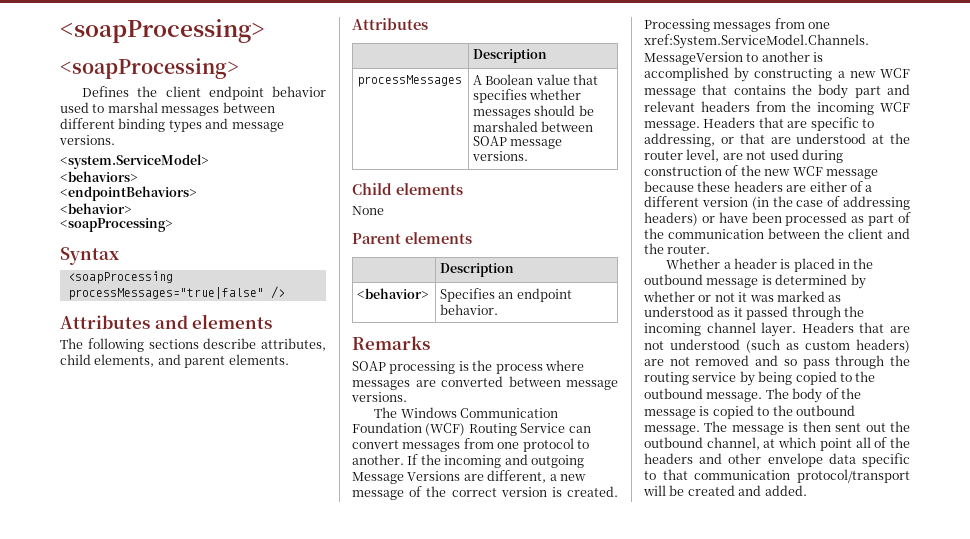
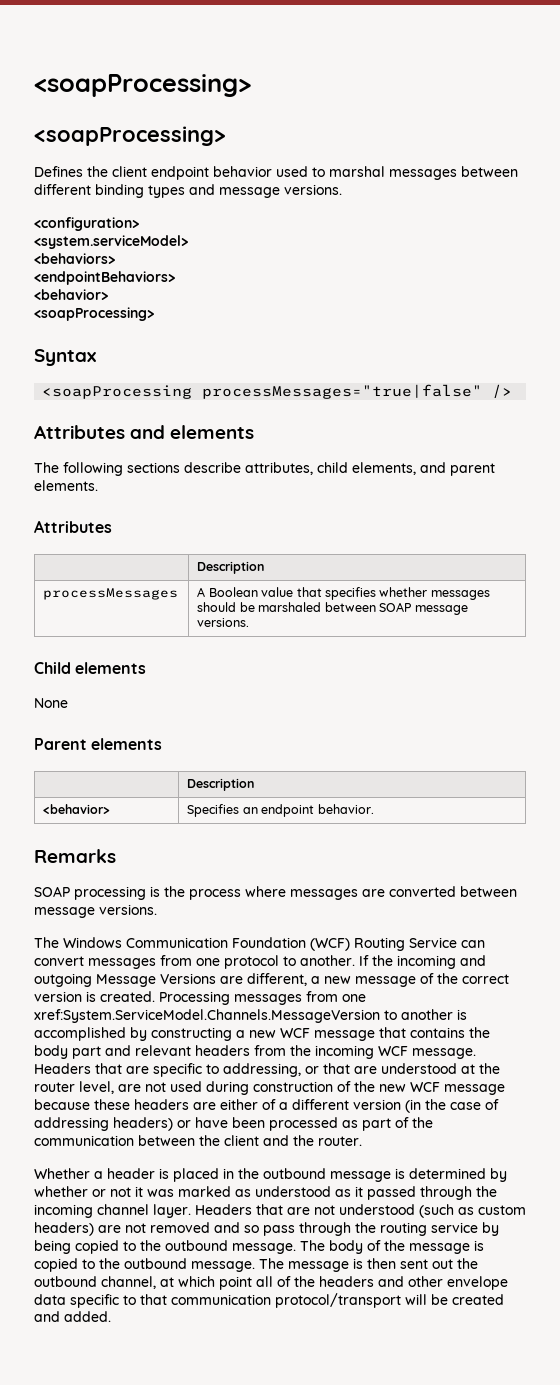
- <system.ServiceModel>
+ <configuration>
+ <system.serviceModel>

